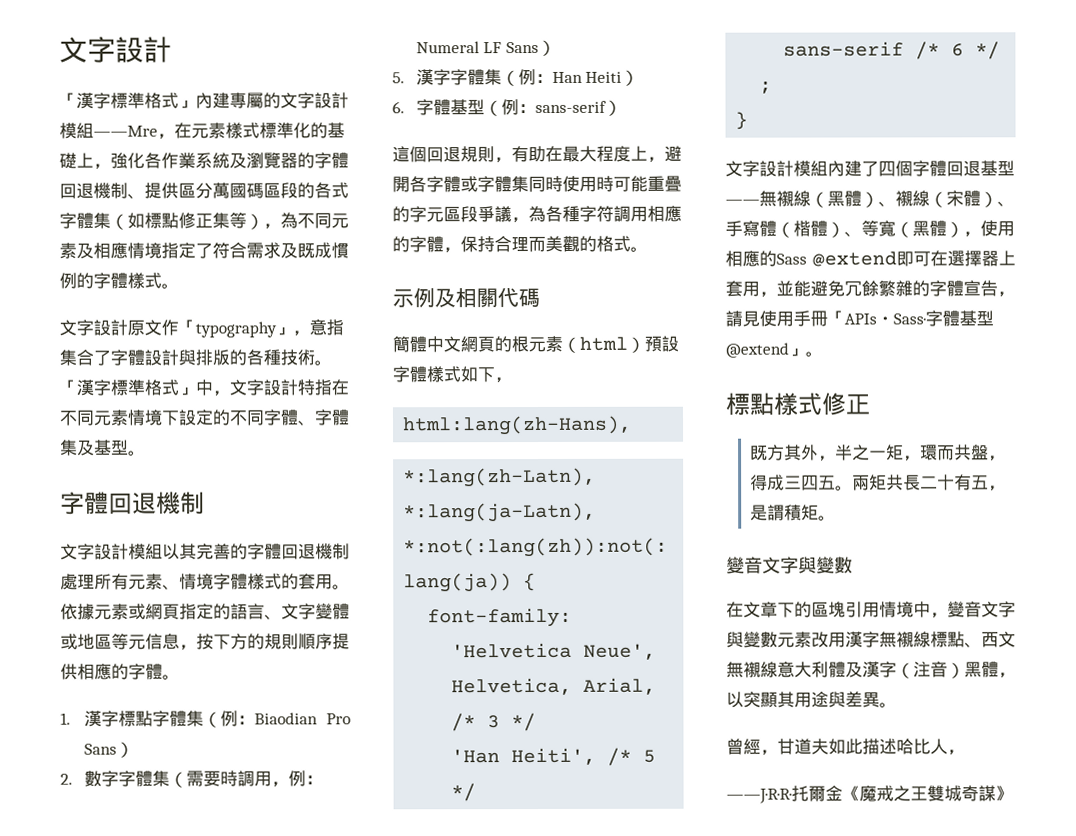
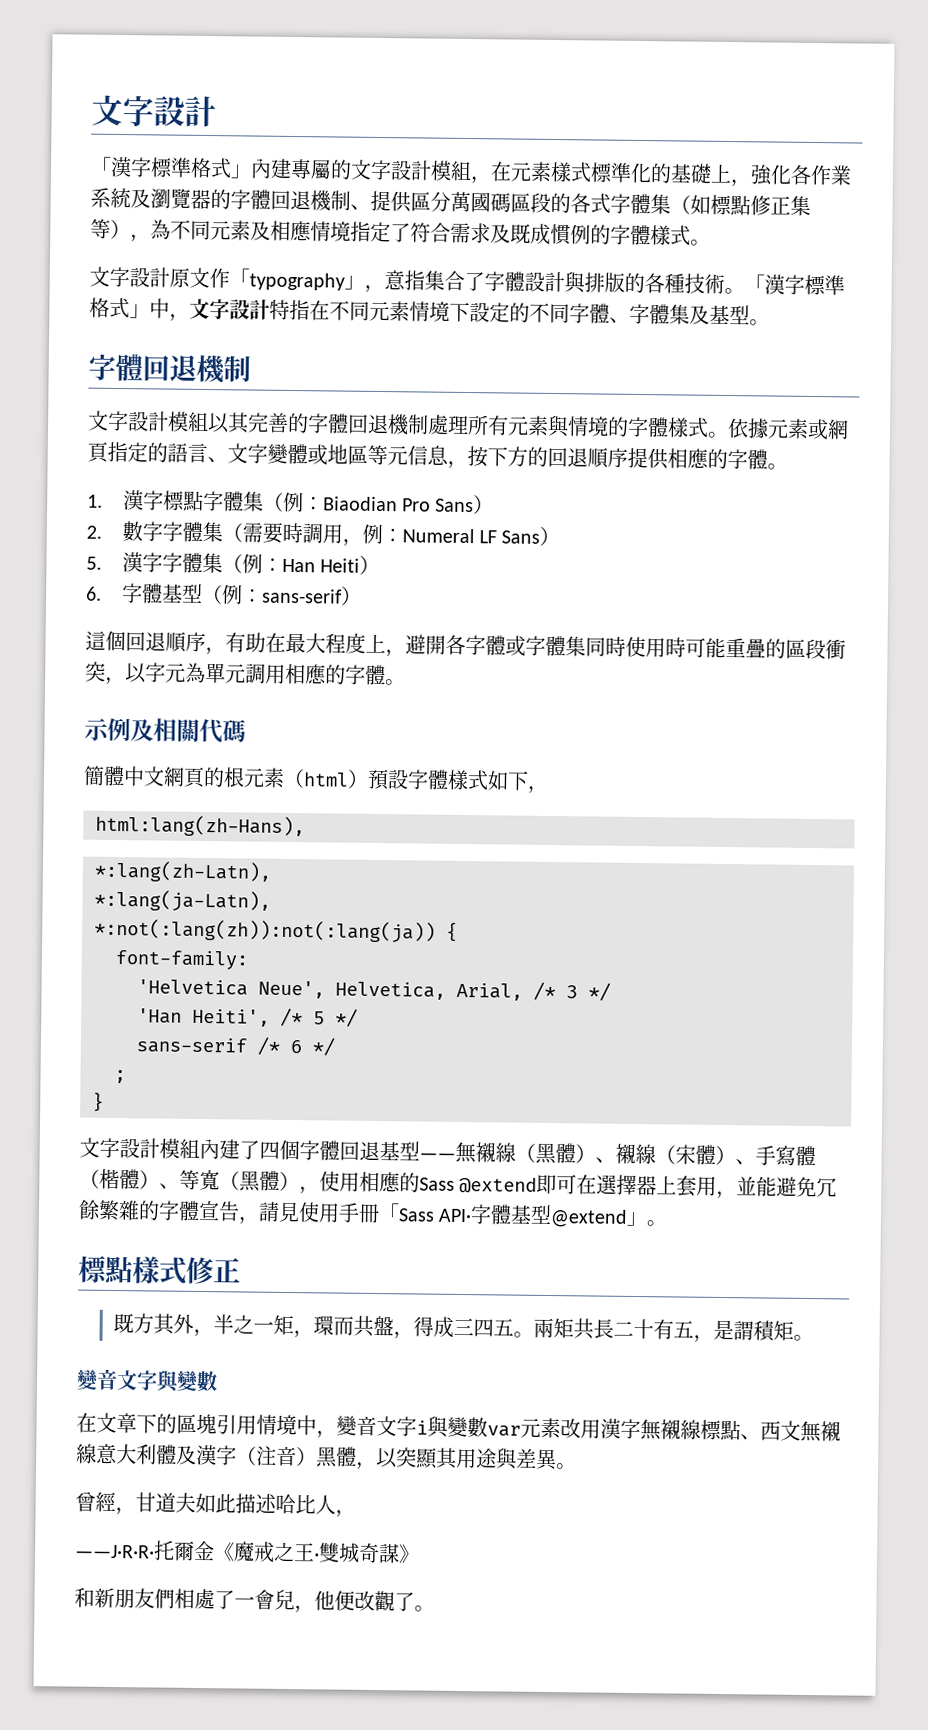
- 「漢字標準格式」內建專屬的文字設計模組——Mre，在元素樣式標準化的基礎上，強化各作業系統及瀏覽器的字體回退機制、提供區分萬國碼區段的各式字體集（如標點修正集等），為不同元素及相應情境指定了符合需求及既成慣例的字體樣式。
+ 「漢字標準格式」內建專屬的文字設計模組，在元素樣式標準化的基礎上，強化各作業系統及瀏覽器的字體回退機制、提供區分萬國碼區段的各式字體集（如標點修正集等），為不同元素及相應情境指定了符合需求及既成慣例的字體樣式。
- 文字設計模組以其完善的字體回退機制處理所有元素、情境字體樣式的套用。
+ 文字設計模組以其完善的字體回退機制處理所有元素與情境的字體樣式。
- 依據元素或網頁指定的語言、文字變體或地區等元信息，按下方的規則順序提供相應的字體。
+ 依據元素或網頁指定的語言、文字變體或地區等元信息，按下方的回退順序提供相應的字體。
- 這個回退規則，有助在最大程度上，避開各字體或字體集同時使用時可能重疊的字元區段爭議，為各種字符調用相應的字體，保持合理而美觀的格式。
+ 這個回退順序，有助在最大程度上，避開各字體或字體集同時使用時可能重疊的區段衝突，以字元為單元調用相應的字體。
- 文字設計模組內建了四個字體回退基型——無襯線（黑體）、襯線（宋體）、手寫體（楷體）、等寬（黑體），使用相應的Sass @extend即可在選擇器上套用，並能避免冗餘繁雜的字體宣告，請見使用手冊「APIs・Sass·字體基型@extend」。
+ 文字設計模組內建了四個字體回退基型——無襯線（黑體）、襯線（宋體）、手寫體（楷體）、等寬（黑體），使用相應的Sass @extend即可在選擇器上套用，並能避免冗餘繁雜的字體宣告，請見使用手冊「Sass API·字體基型@extend」。
- 在文章下的區塊引用情境中，變音文字與變數元素改用漢字無襯線標點、西文無襯線意大利體及漢字（注音）黑體，以突顯其用途與差異。
+ 在文章下的區塊引用情境中，變音文字i與變數var元素改用漢字無襯線標點、西文無襯線意大利體及漢字（注音）黑體，以突顯其用途與差異。
+ 和新朋友們相處了一會兒，他便改觀了。

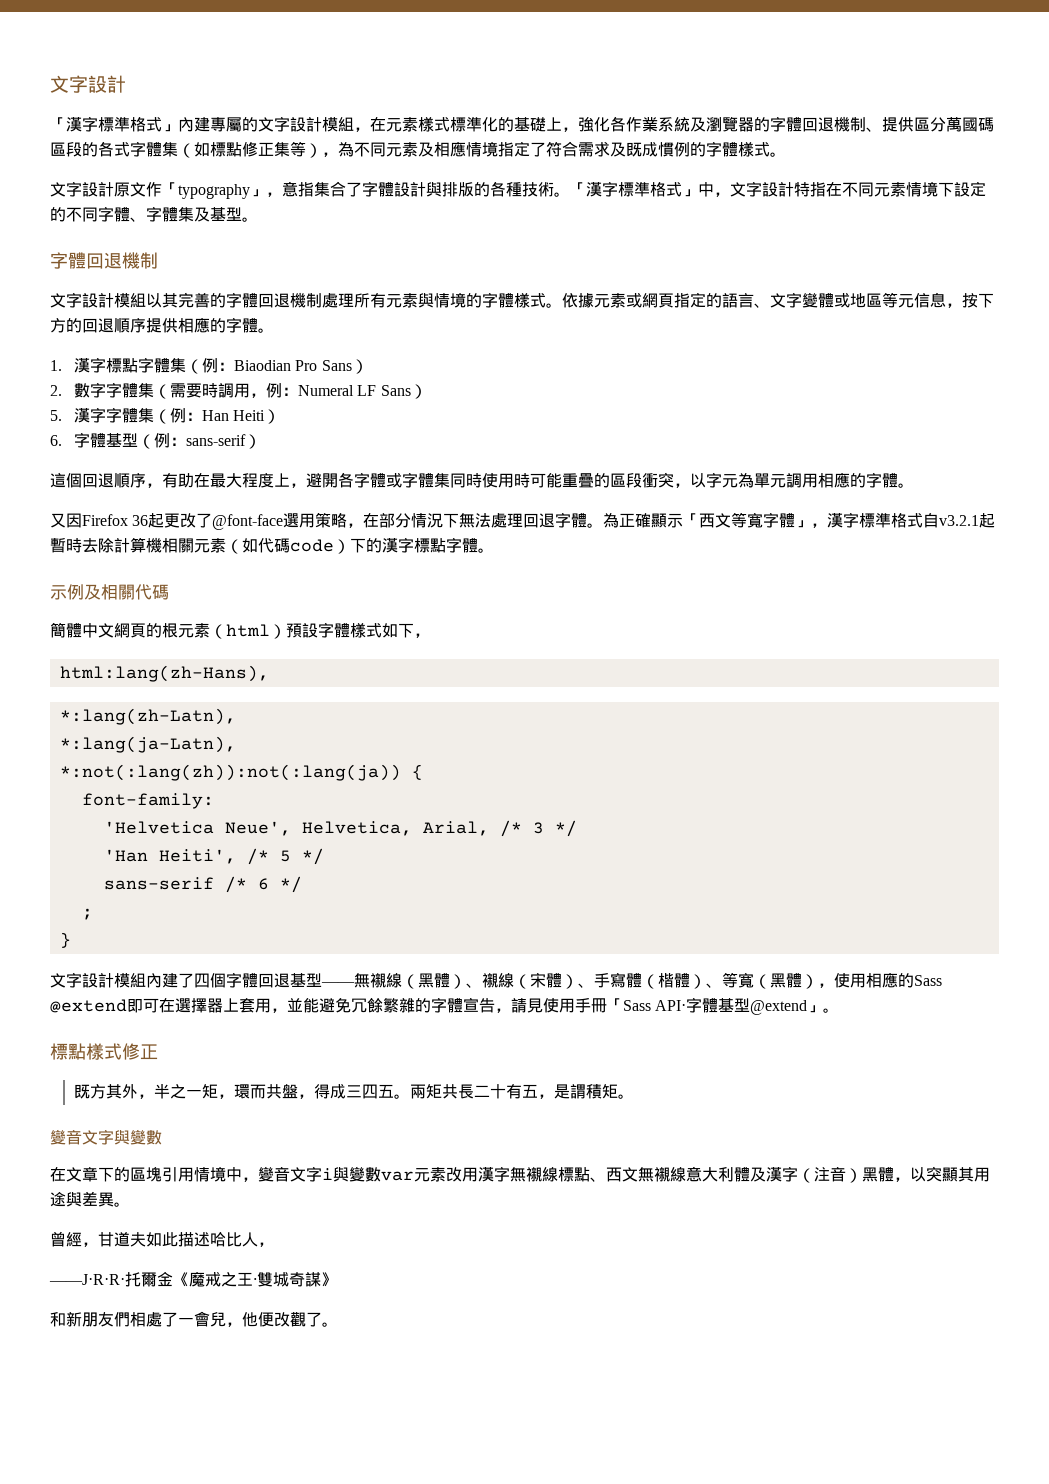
+ 又因Firefox 36起更改了@font-face選用策略，在部分情況下無法處理回退字體。為正確顯示「西文等寬字體」，漢字標準格式自v3.2.1起暫時去除計算機相關元素（如代碼code）下的漢字標點字體。

